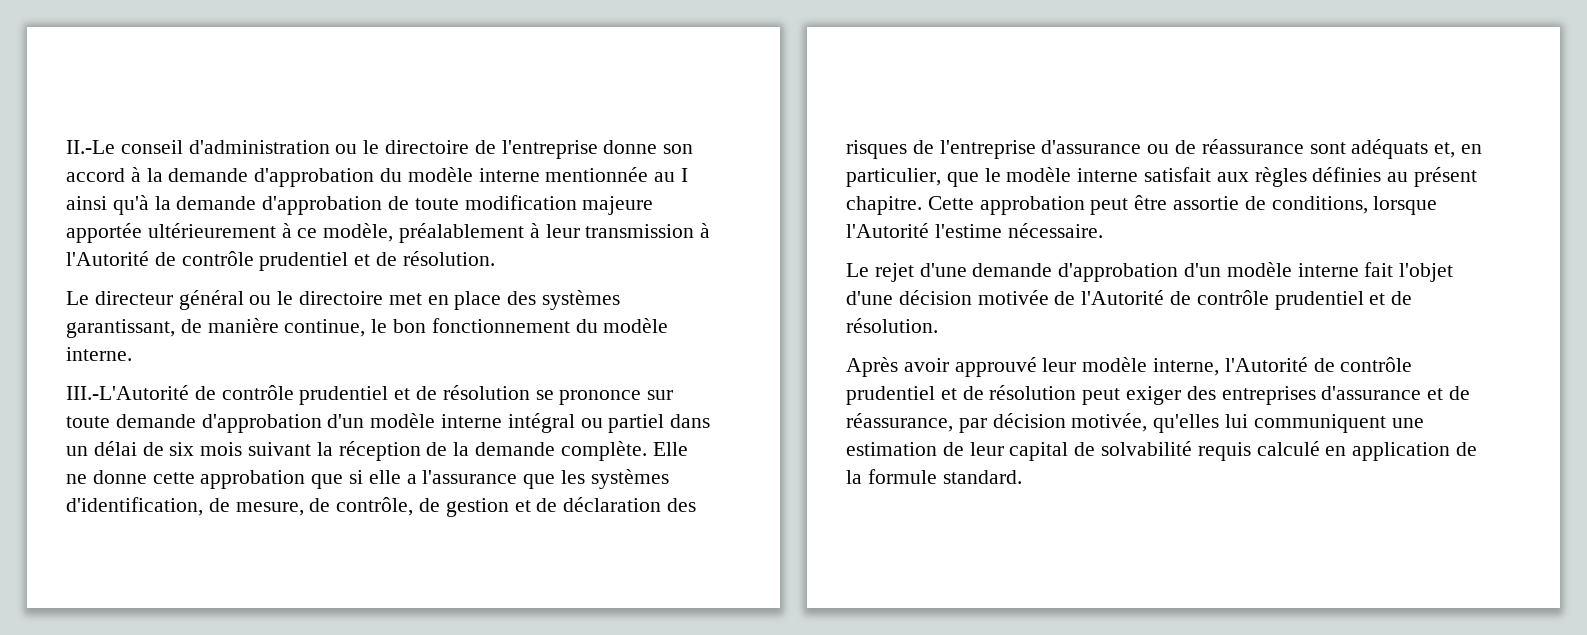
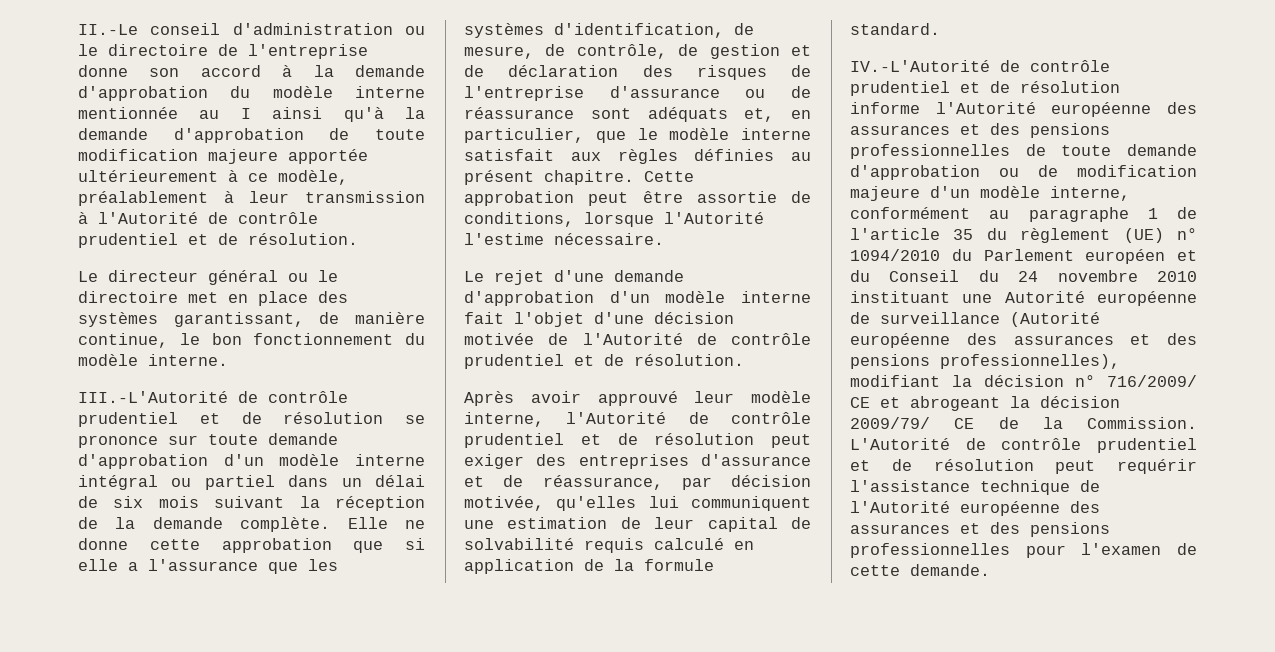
+ IV.-L'Autorité de contrôle prudentiel et de résolution informe l'Autorité européenne des assurances et des pensions professionnelles de toute demande d'approbation ou de modification majeure d'un modèle interne, conformément au paragraphe 1 de l'article 35 du règlement (UE) n° 1094/2010 du Parlement européen et du Conseil du 24 novembre 2010 instituant une Autorité européenne de surveillance (Autorité européenne des assurances et des pensions professionnelles), modifiant la décision n° 716/2009/ CE et abrogeant la décision 2009/79/ CE de la Commission. L'Autorité de contrôle prudentiel et de résolution peut requérir l'assistance technique de l'Autorité européenne des assurances et des pensions professionnelles pour l'examen de cette demande.

